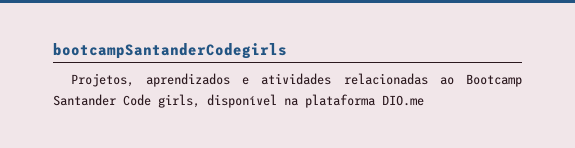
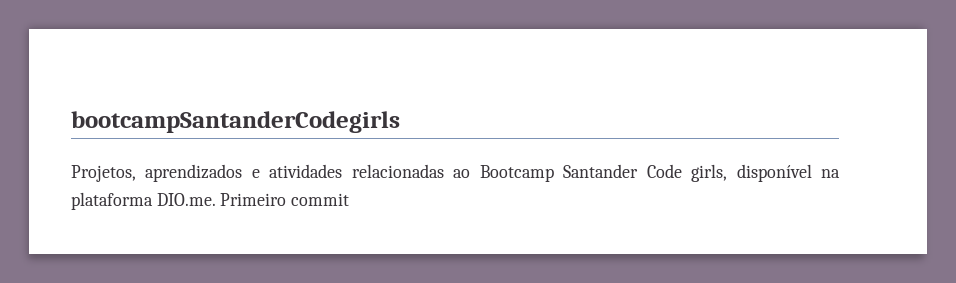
- Projetos, aprendizados e atividades relacionadas ao Bootcamp Santander Code girls, disponível na plataforma DIO.me
+ Projetos, aprendizados e atividades relacionadas ao Bootcamp Santander Code girls, disponível na plataforma DIO.me. Primeiro commit

